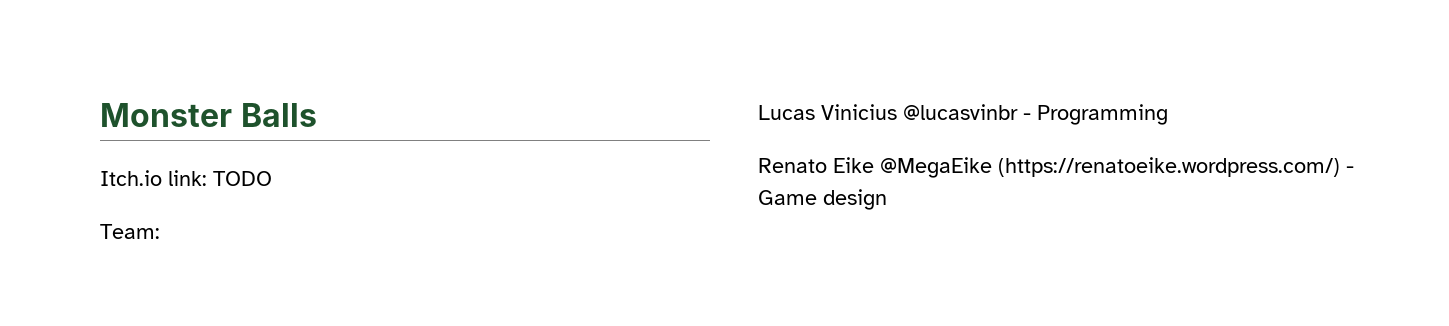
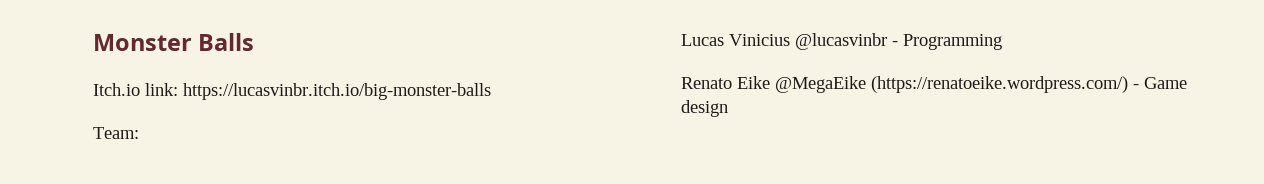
- Itch.io link: TODO
+ Itch.io link: https://lucasvinbr.itch.io/big-monster-balls

